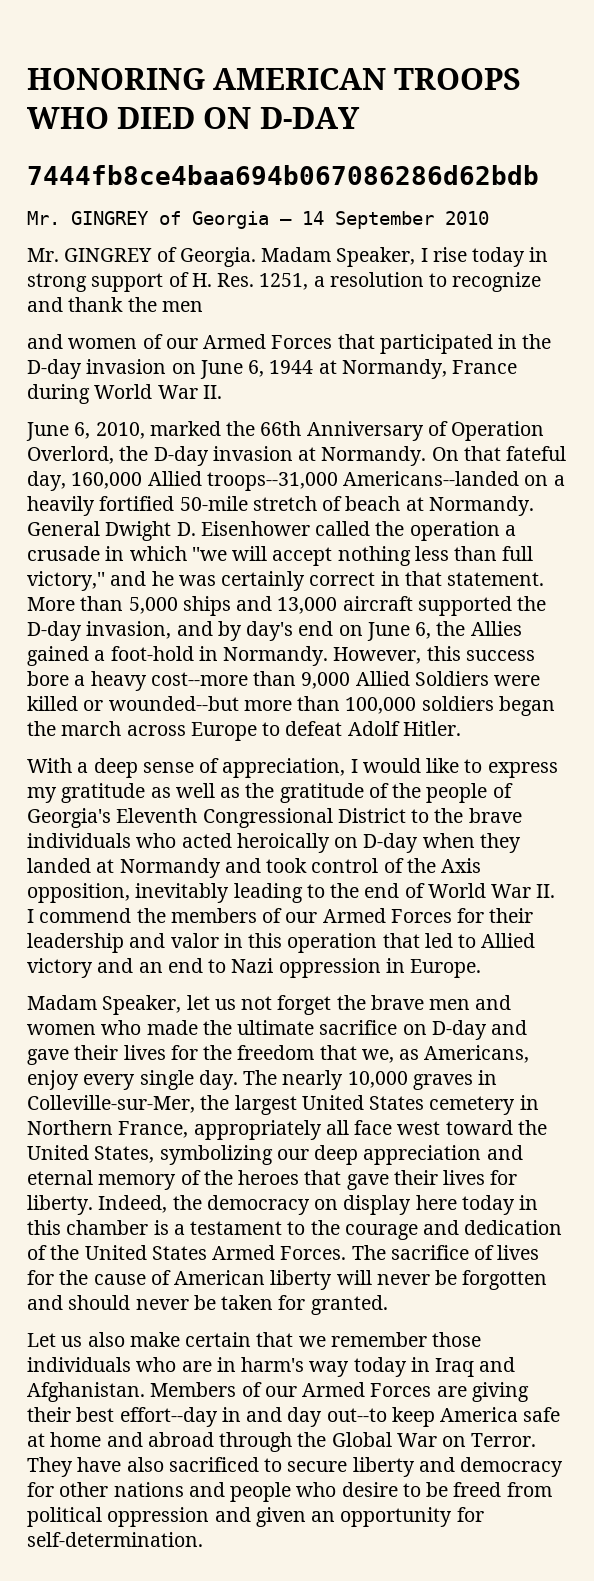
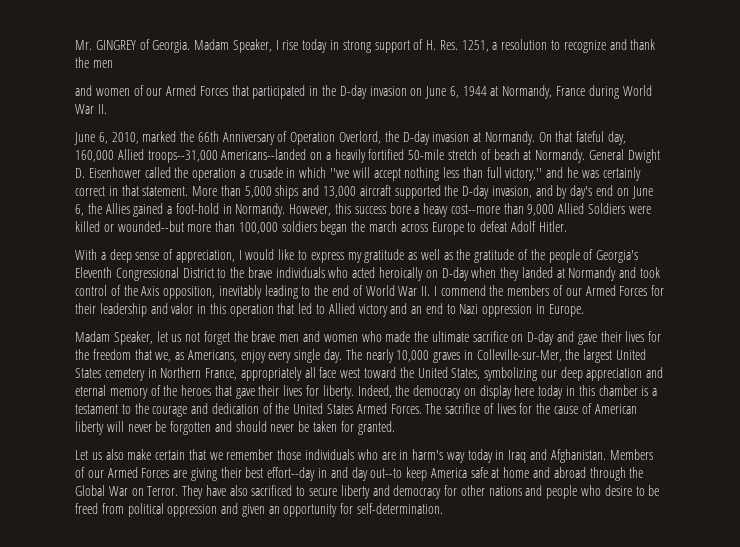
- HONORING AMERICAN TROOPS WHO DIED ON D-DAY
- 7444fb8ce4baa694b067086286d62bdb
- Mr. GINGREY of Georgia — 14 September 2010

